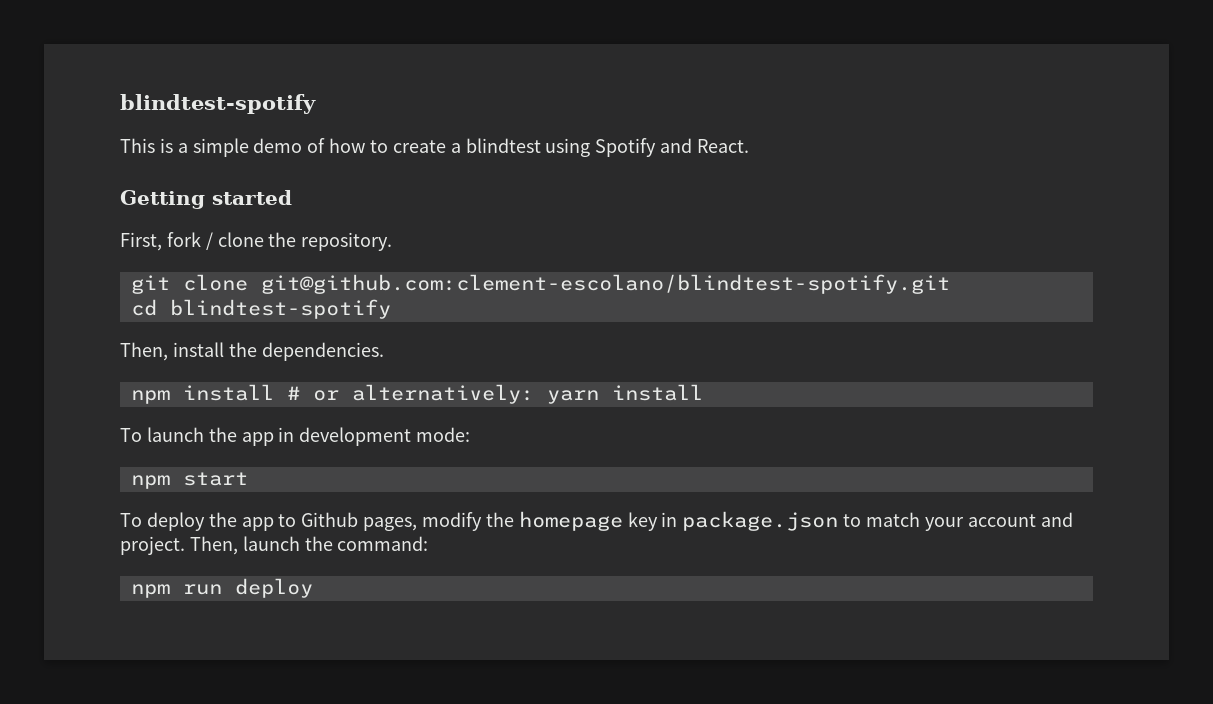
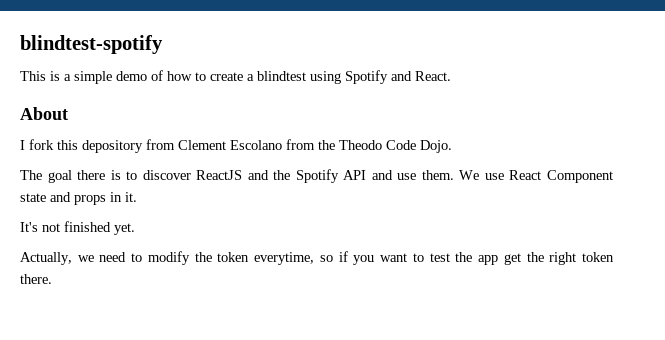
- Getting started
- First, fork / clone the repository.
- git clone git@github.com:clement-escolano/blindtest-spotify.git
- cd blindtest-spotify
- Then, install the dependencies.
- npm install # or alternatively: yarn install
- To launch the app in development mode:
- npm start
- To deploy the app to Github pages, modify the homepage key in package.json to match your account and project. Then, launch the command:
- npm run deploy
+ About
+ I fork this depository from Clement Escolano from the Theodo Code Dojo.
+ The goal there is to discover ReactJS and the Spotify API and use them. We use React Component state and props in it.
+ It's not finished yet.
+ Actually, we need to modify the token everytime, so if you want to test the app get the right token there.

